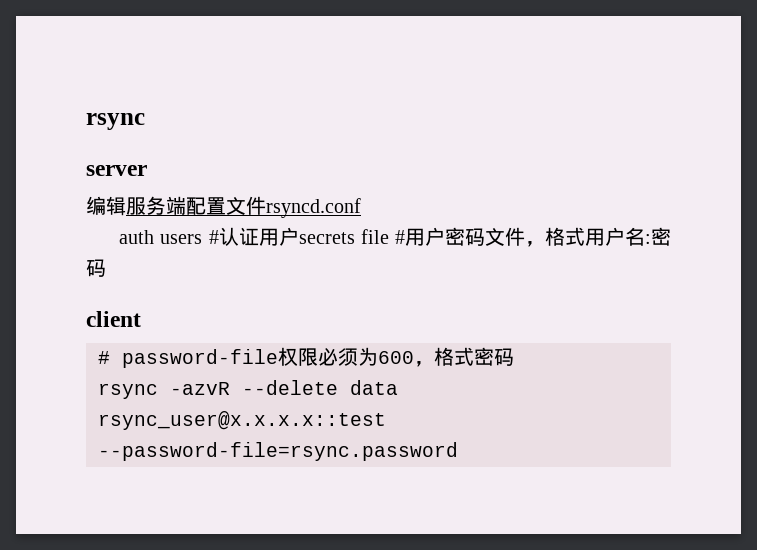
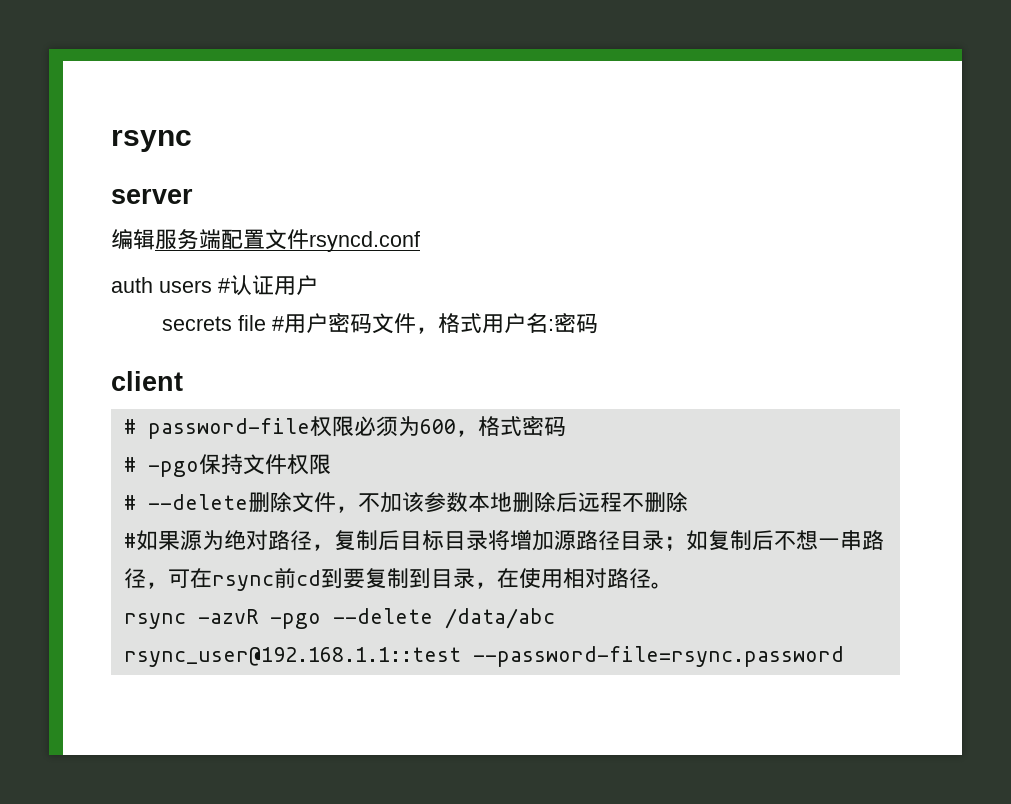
- auth users #认证用户secrets file #用户密码文件，格式用户名:密码
+ auth users #认证用户
+ secrets file #用户密码文件，格式用户名:密码
- rsync -azvR --delete data rsync_user@x.x.x.x::test --password-file=rsync.password
+ # -pgo保持文件权限
+ # --delete删除文件，不加该参数本地删除后远程不删除
+ #如果源为绝对路径，复制后目标目录将增加源路径目录；如复制后不想一串路径，可在rsync前cd到要复制到目录，在使用相对路径。
+ rsync -azvR -pgo --delete /data/abc rsync_user@192.168.1.1::test --password-file=rsync.password

